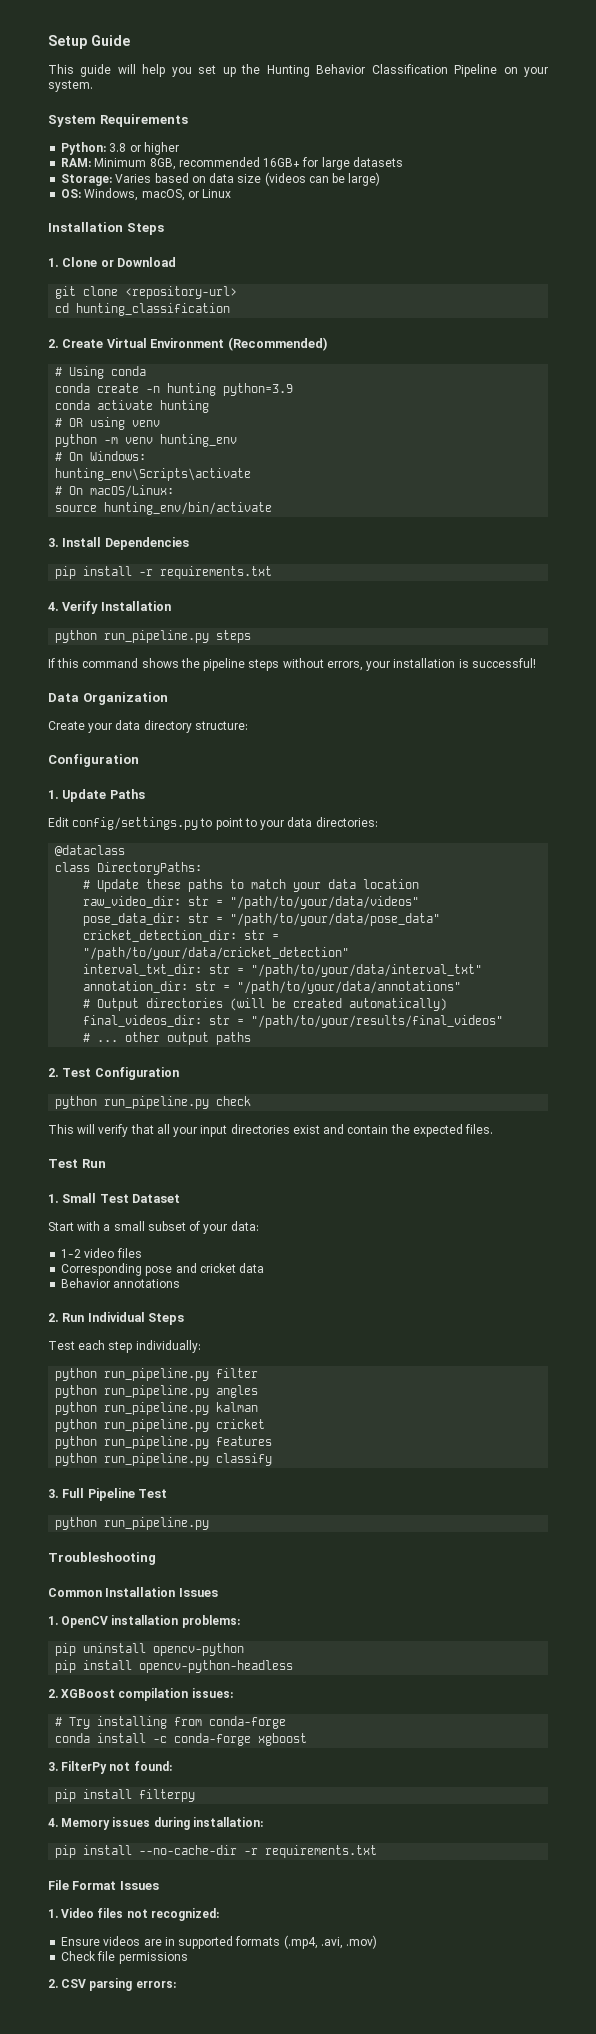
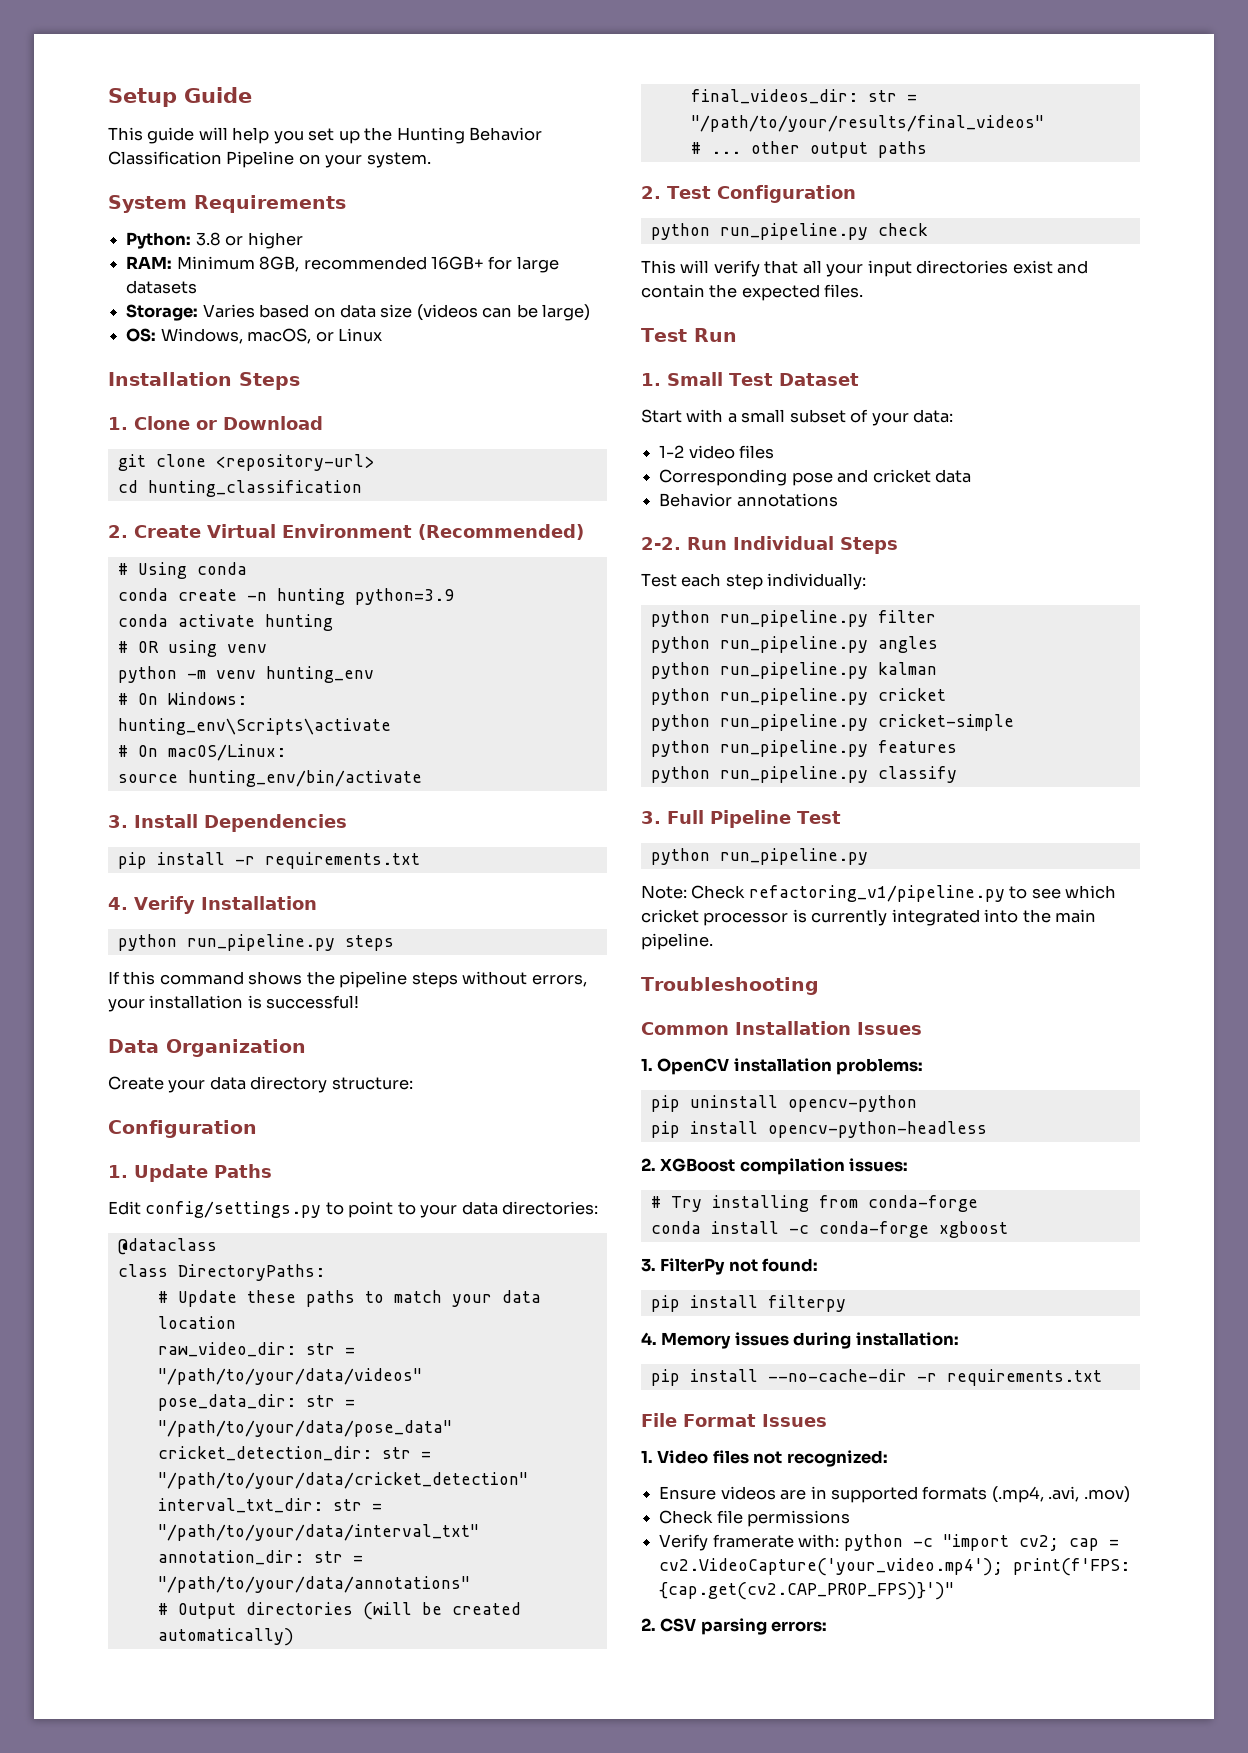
- 2. Run Individual Steps
+ 2-2. Run Individual Steps
+ python run_pipeline.py cricket-simple
+ Note: Check refactoring_v1/pipeline.py to see which cricket processor is currently integrated into the main pipeline.
+ Verify framerate with: python -c "import cv2; cap = cv2.VideoCapture('your_video.mp4'); print(f'FPS: {cap.get(cv2.CAP_PROP_FPS)}')"

